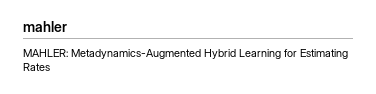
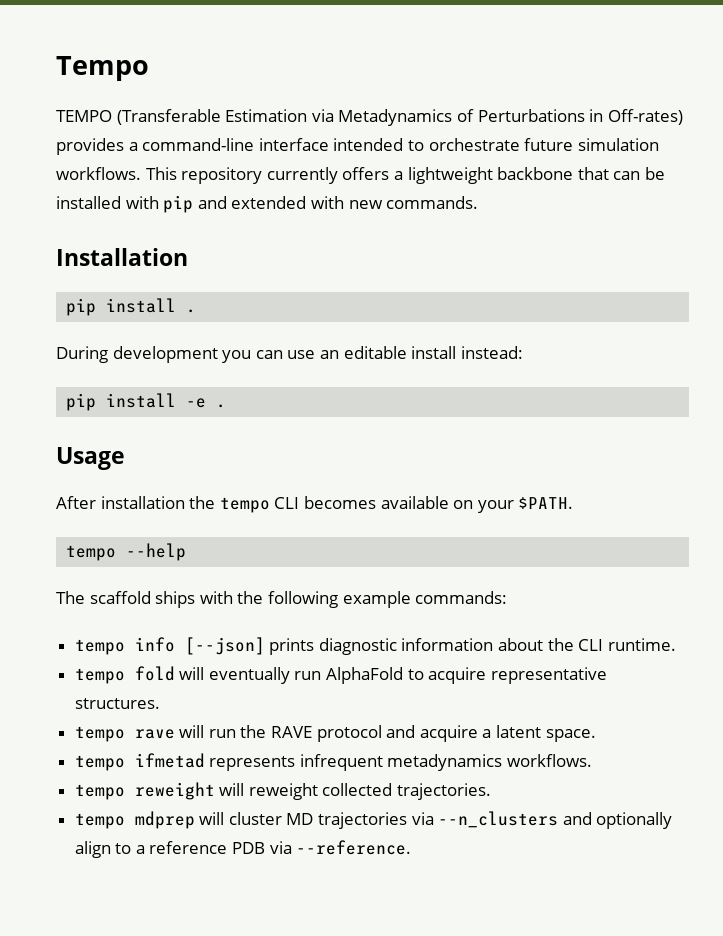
- mahler
- MAHLER: Metadynamics-Augmented Hybrid Learning for Estimating Rates
+ Tempo
+ TEMPO (Transferable Estimation via Metadynamics of Perturbations in Off-rates) provides a command-line interface intended to orchestrate future simulation workflows. This repository currently offers a lightweight backbone that can be installed with pip and extended with new commands.
+ Installation
+ pip install .
+ During development you can use an editable install instead:
+ pip install -e .
+ Usage
+ After installation the tempo CLI becomes available on your $PATH.
+ tempo --help
+ The scaffold ships with the following example commands:
+ tempo info [--json] prints diagnostic information about the CLI runtime.
+ tempo fold will eventually run AlphaFold to acquire representative structures.
+ tempo rave will run the RAVE protocol and acquire a latent space.
+ tempo ifmetad represents infrequent metadynamics workflows.
+ tempo reweight will reweight collected trajectories.
+ tempo mdprep will cluster MD trajectories via --n_clusters and optionally align to a reference PDB via --reference.

